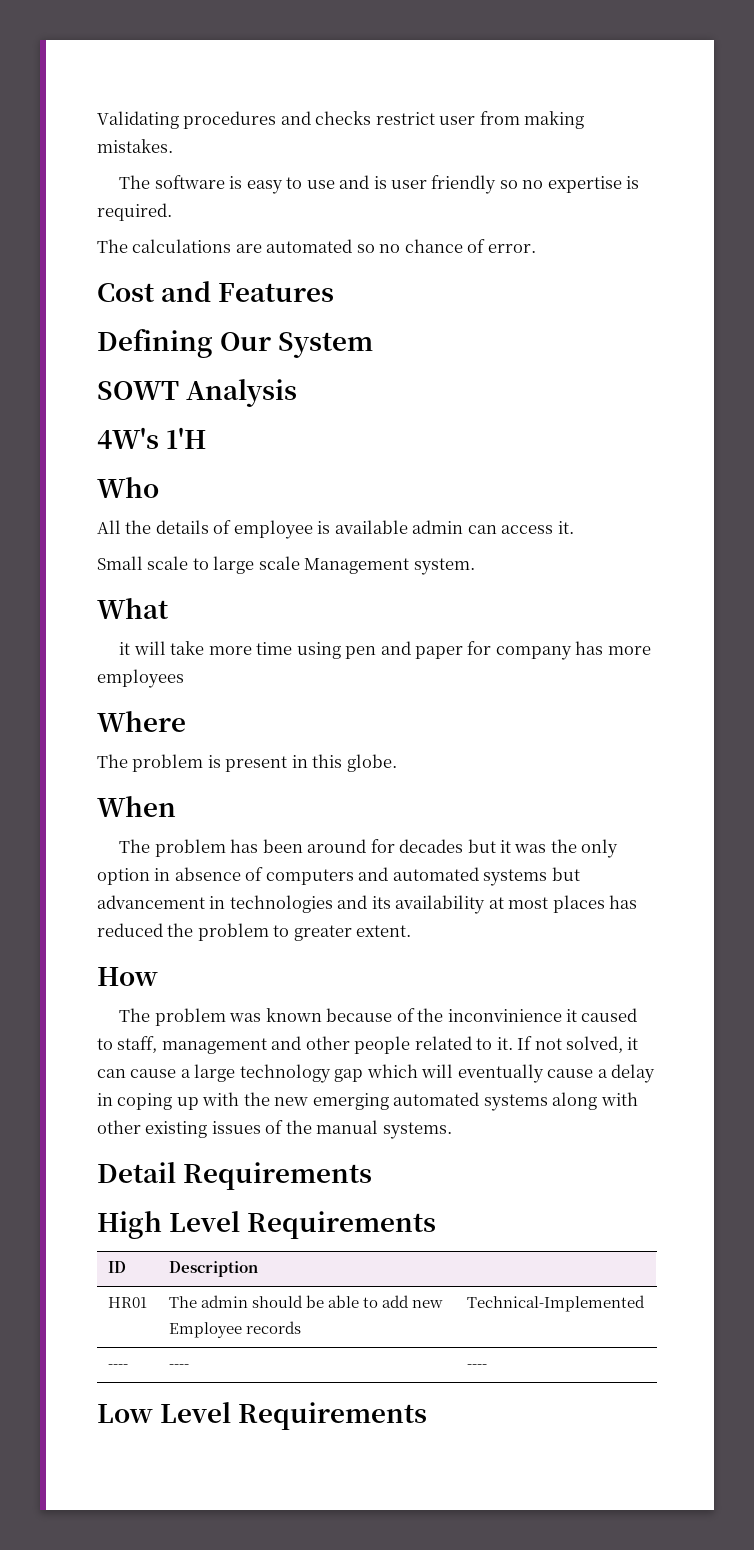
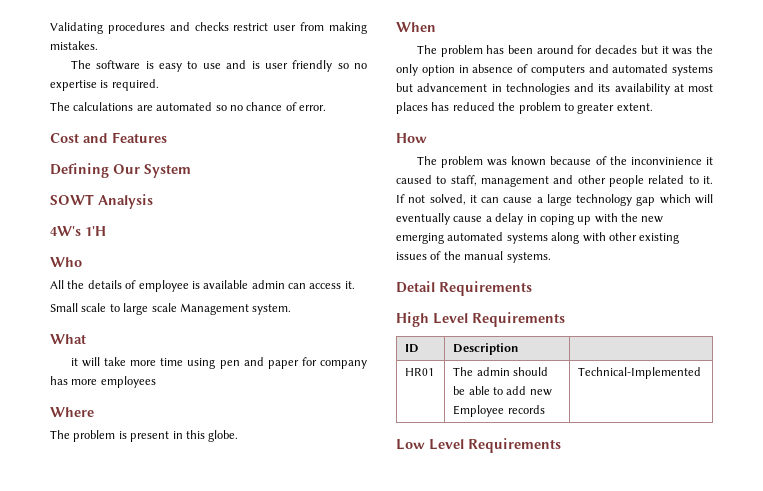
- ---- | ---- | ----

